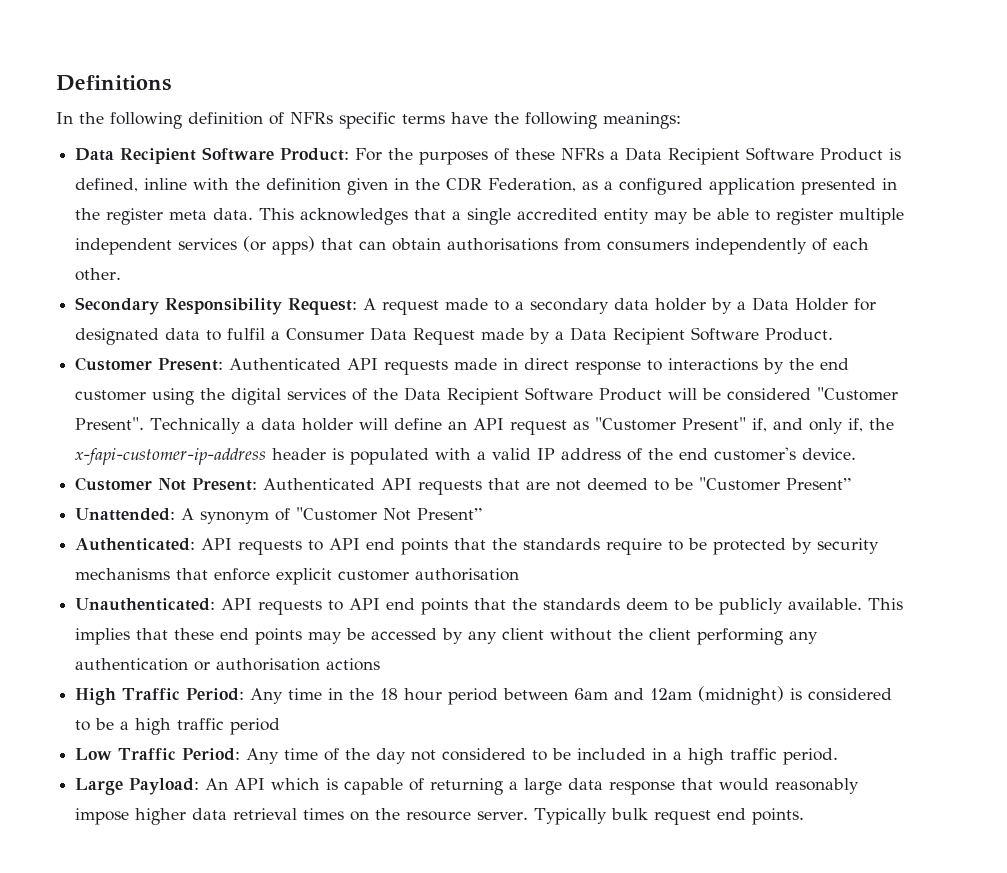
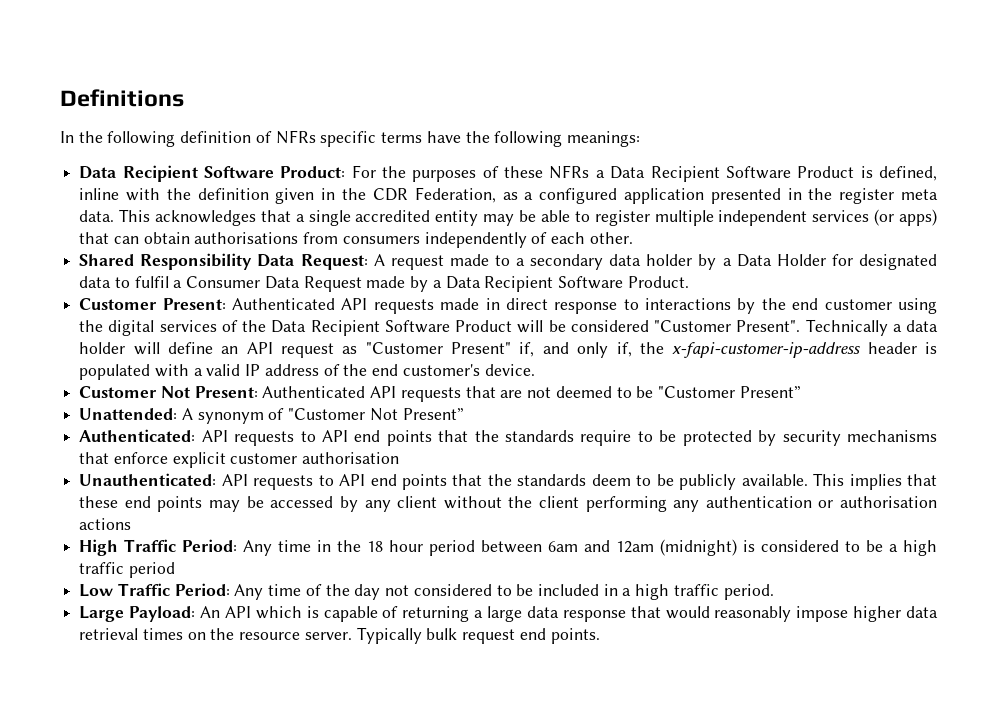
- Secondary Responsibility Request: A request made to a secondary data holder by a Data Holder for designated data to fulfil a Consumer Data Request made by a Data Recipient Software Product.
+ Shared Responsibility Data Request: A request made to a secondary data holder by a Data Holder for designated data to fulfil a Consumer Data Request made by a Data Recipient Software Product.

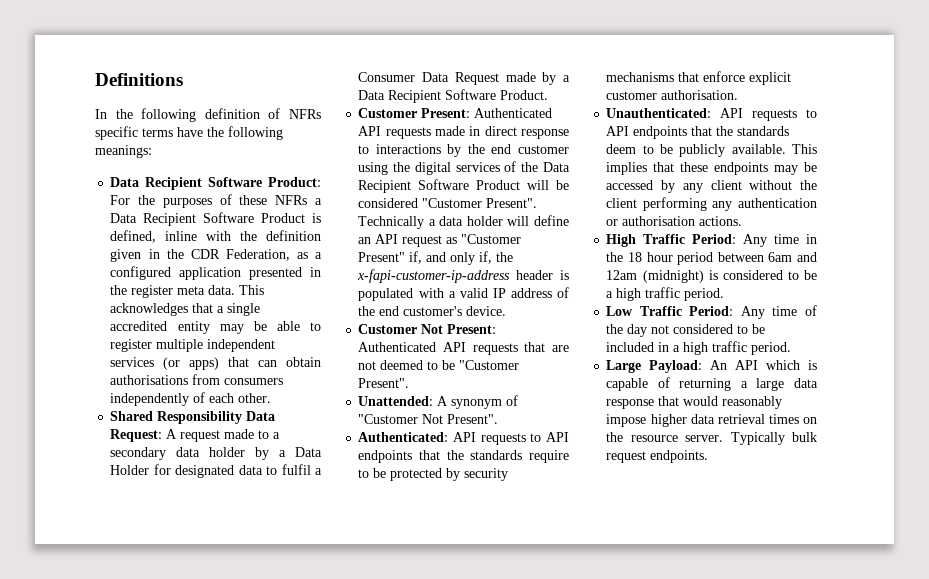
- Customer Not Present: Authenticated API requests that are not deemed to be "Customer Present”
+ Customer Not Present: Authenticated API requests that are not deemed to be "Customer Present".
- Unattended: A synonym of "Customer Not Present”
+ Unattended: A synonym of "Customer Not Present".
- Authenticated: API requests to API end points that the standards require to be protected by security mechanisms that enforce explicit customer authorisation
+ Authenticated: API requests to API endpoints that the standards require to be protected by security mechanisms that enforce explicit customer authorisation.
- Unauthenticated: API requests to API end points that the standards deem to be publicly available.
+ Unauthenticated: API requests to API endpoints that the standards deem to be publicly available.
- This implies that these end points may be accessed by any client without the client performing any authentication or authorisation actions
+ This implies that these endpoints may be accessed by any client without the client performing any authentication or authorisation actions.
- High Traffic Period: Any time in the 18 hour period between 6am and 12am (midnight) is considered to be a high traffic period
+ High Traffic Period: Any time in the 18 hour period between 6am and 12am (midnight) is considered to be a high traffic period.
- Typically bulk request end points.
+ Typically bulk request endpoints.

